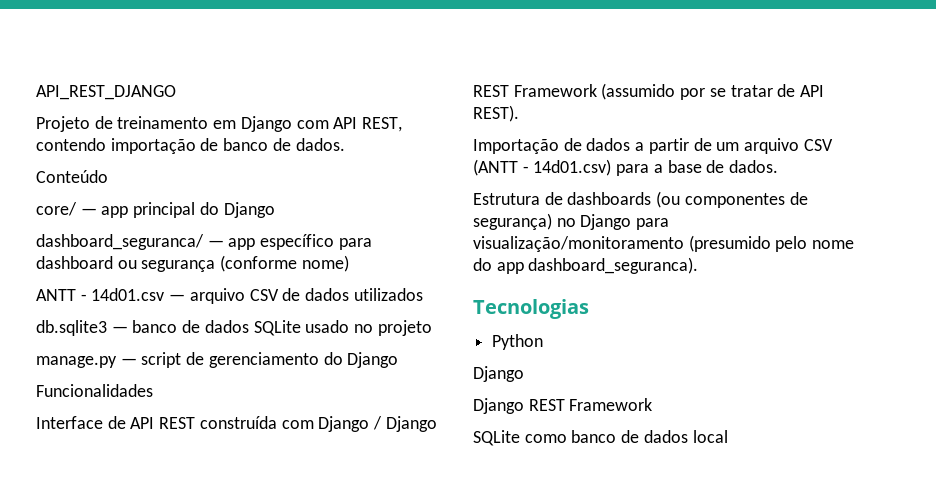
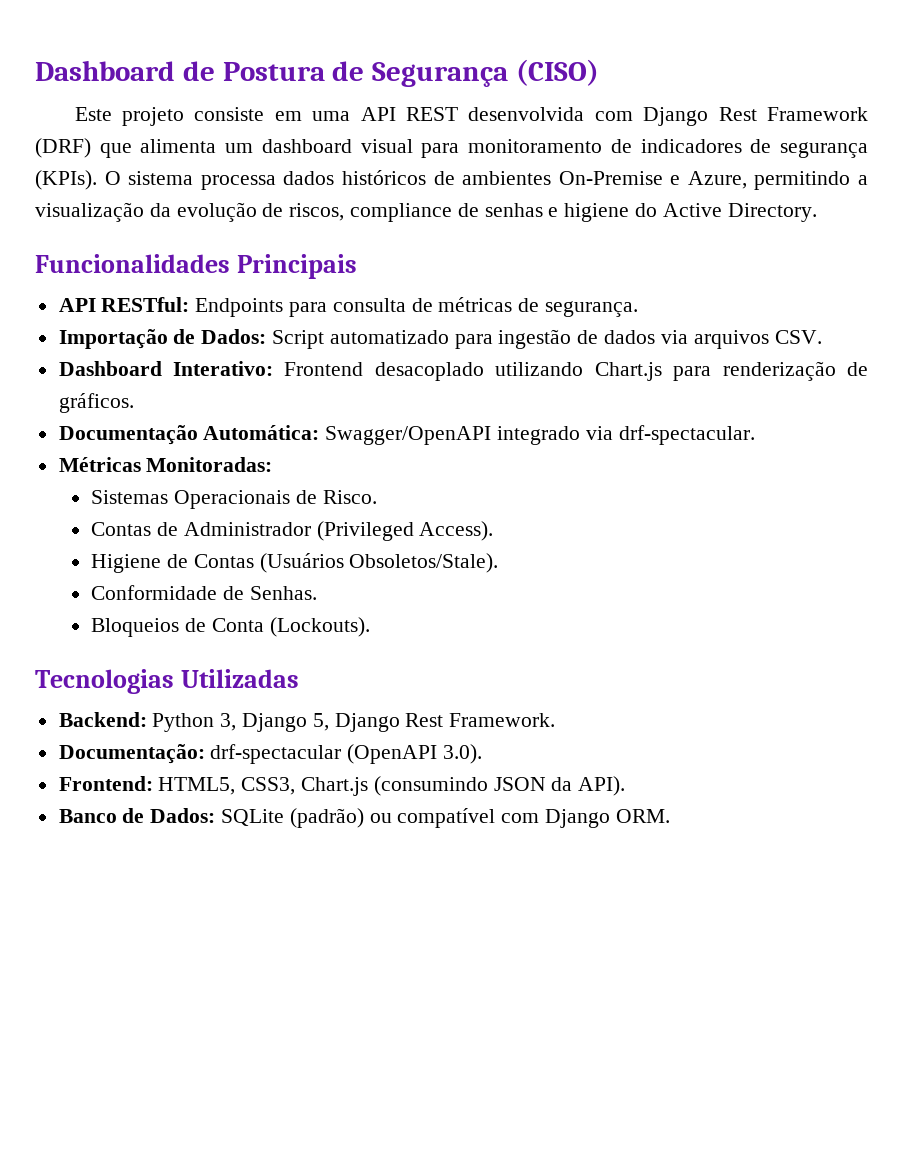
- API_REST_DJANGO
- Projeto de treinamento em Django com API REST, contendo importação de banco de dados.
- Conteúdo
- core/ — app principal do Django
- dashboard_seguranca/ — app específico para dashboard ou segurança (conforme nome)
- ANTT - 14d01.csv — arquivo CSV de dados utilizados
- db.sqlite3 — banco de dados SQLite usado no projeto
- manage.py — script de gerenciamento do Django
- Funcionalidades
- Interface de API REST construída com Django / Django REST Framework (assumido por se tratar de API REST).
- Importação de dados a partir de um arquivo CSV (ANTT - 14d01.csv) para a base de dados.
- Estrutura de dashboards (ou componentes de segurança) no Django para visualização/monitoramento (presumido pelo nome do app dashboard_seguranca).
+ Dashboard de Postura de Segurança (CISO)
+ Este projeto consiste em uma API REST desenvolvida com Django Rest Framework (DRF) que alimenta um dashboard visual para monitoramento de indicadores de segurança (KPIs). O sistema processa dados históricos de ambientes On-Premise e Azure, permitindo a visualização da evolução de riscos, compliance de senhas e higiene do Active Directory.
+ Funcionalidades Principais
+ API RESTful: Endpoints para consulta de métricas de segurança.
+ Importação de Dados: Script automatizado para ingestão de dados via arquivos CSV.
+ Dashboard Interativo: Frontend desacoplado utilizando Chart.js para renderização de gráficos.
+ Documentação Automática: Swagger/OpenAPI integrado via drf-spectacular.
+ Métricas Monitoradas:
+ Sistemas Operacionais de Risco.
+ Contas de Administrador (Privileged Access).
+ Higiene de Contas (Usuários Obsoletos/Stale).
+ Conformidade de Senhas.
+ Bloqueios de Conta (Lockouts).
- Tecnologias
- Python
- Django
- Django REST Framework
- SQLite como banco de dados local
+ Tecnologias Utilizadas
+ Backend: Python 3, Django 5, Django Rest Framework.
+ Documentação: drf-spectacular (OpenAPI 3.0).
+ Frontend: HTML5, CSS3, Chart.js (consumindo JSON da API).
+ Banco de Dados: SQLite (padrão) ou compatível com Django ORM.

